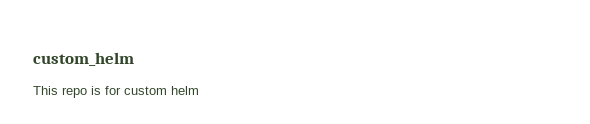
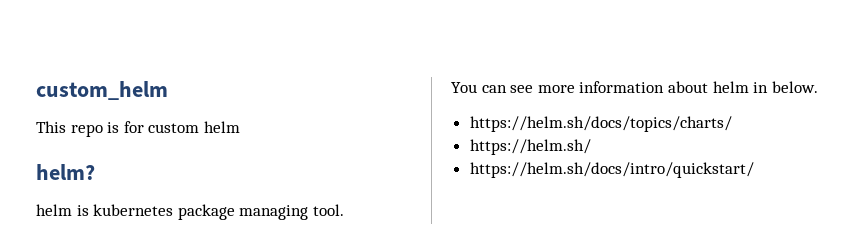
+ helm?
+ helm is kubernetes package managing tool.
+ You can see more information about helm in below.
+ https://helm.sh/docs/topics/charts/
+ https://helm.sh/
+ https://helm.sh/docs/intro/quickstart/

